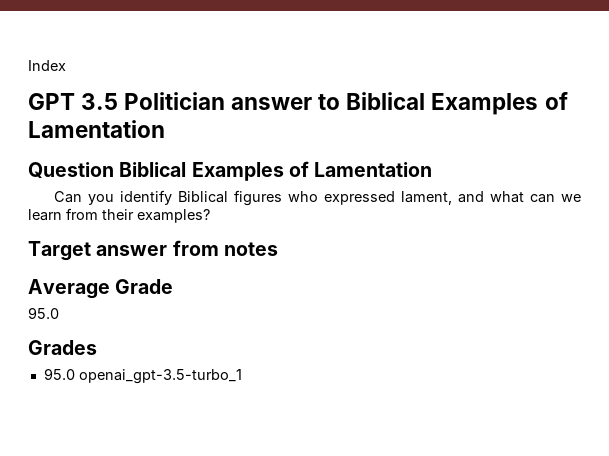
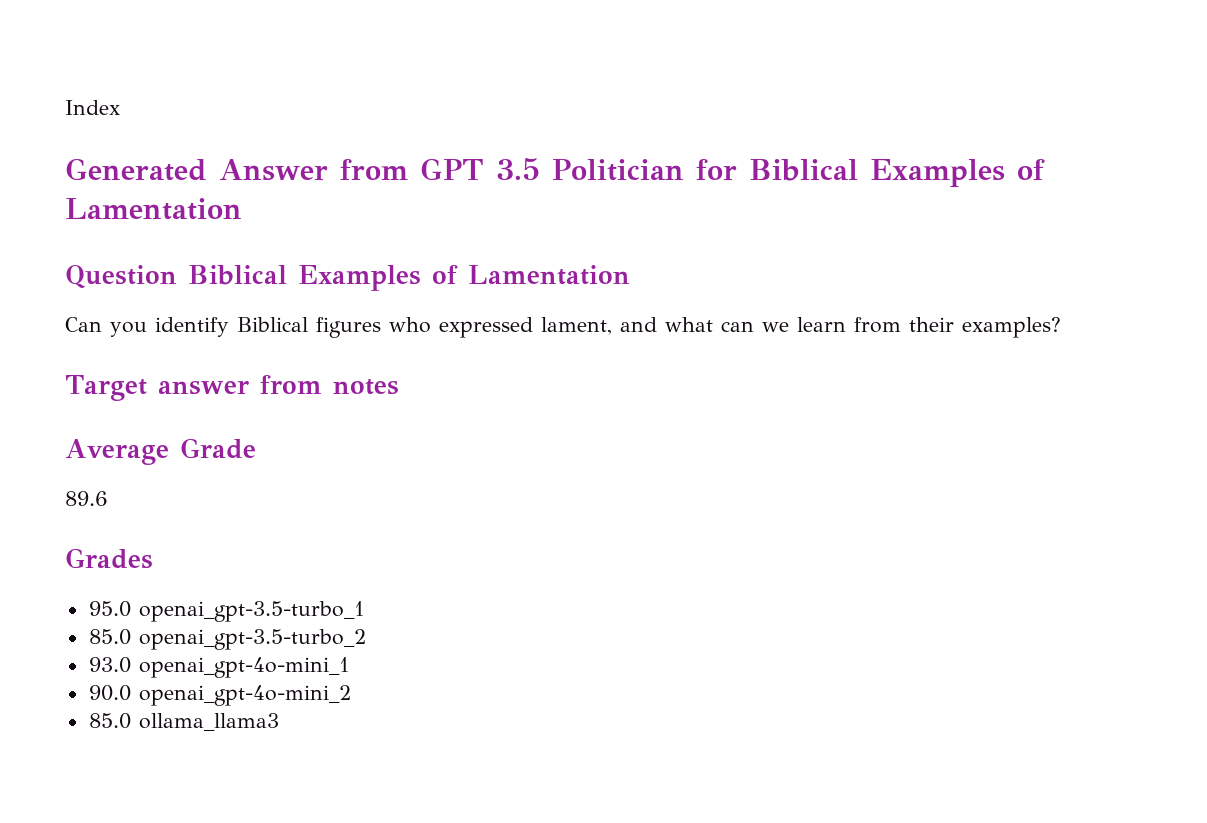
- GPT 3.5 Politician answer to Biblical Examples of Lamentation
+ Generated Answer from GPT 3.5 Politician for Biblical Examples of Lamentation
  Average Grade
- 95.0
+ 89.6
+ 85.0 openai_gpt-3.5-turbo_2
+ 93.0 openai_gpt-4o-mini_1
+ 90.0 openai_gpt-4o-mini_2
+ 85.0 ollama_llama3

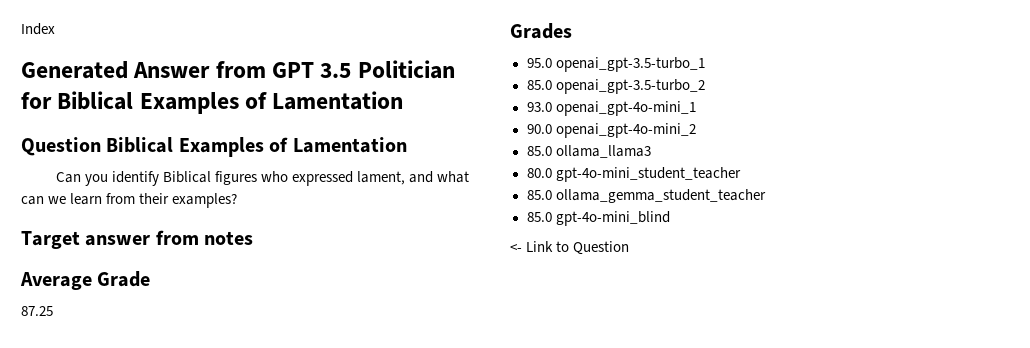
- 89.6
+ 87.25
+ 80.0 gpt-4o-mini_student_teacher
+ 85.0 ollama_gemma_student_teacher
+ 85.0 gpt-4o-mini_blind
+ <- Link to Question

